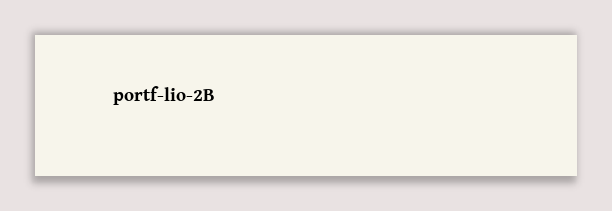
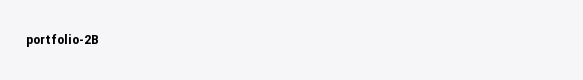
- portf-lio-2B
+ portfolio-2B

